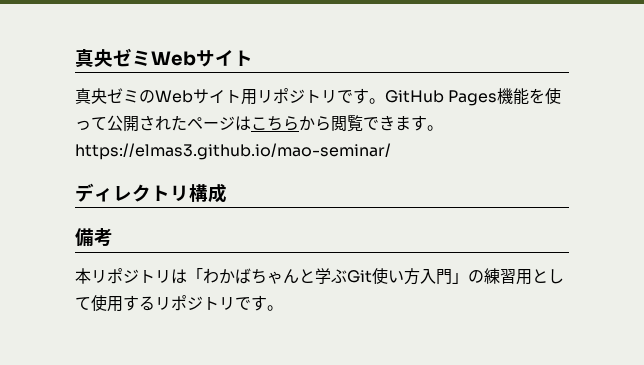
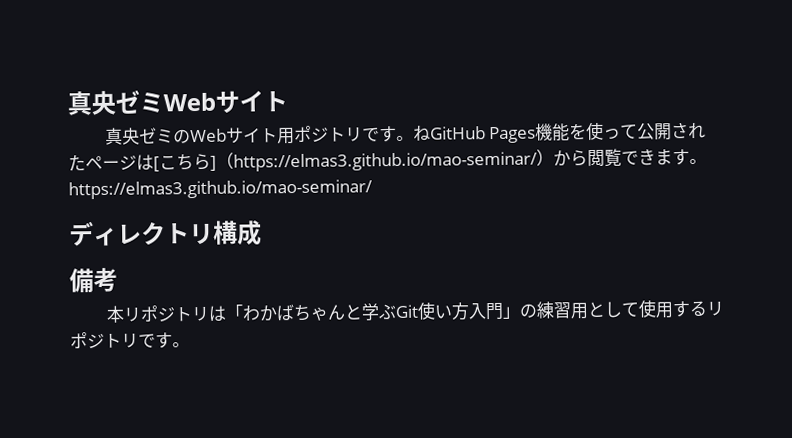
- 真央ゼミのWebサイト用リポジトリです。GitHub Pages機能を使って公開されたページはこちらから閲覧できます。https://elmas3.github.io/mao-seminar/
+ 真央ゼミのWebサイト用ポジトリです。ねGitHub Pages機能を使って公開されたページは[こちら]（https://elmas3.github.io/mao-seminar/）から閲覧できます。https://elmas3.github.io/mao-seminar/

